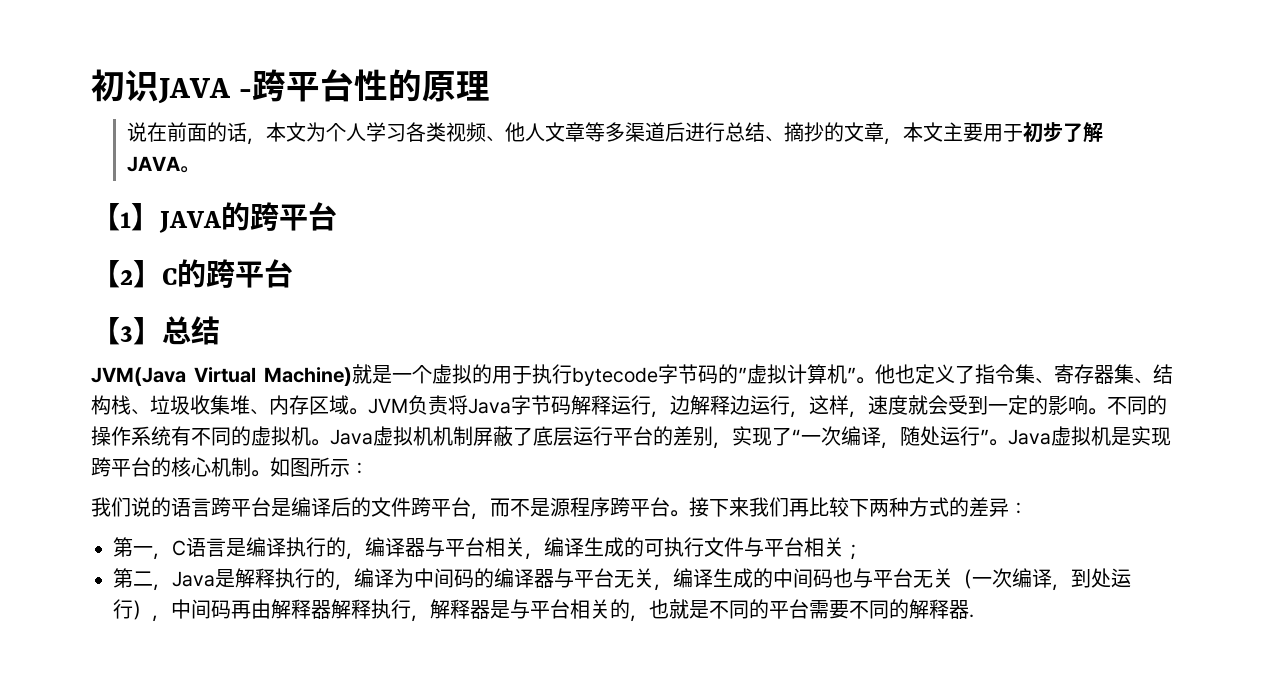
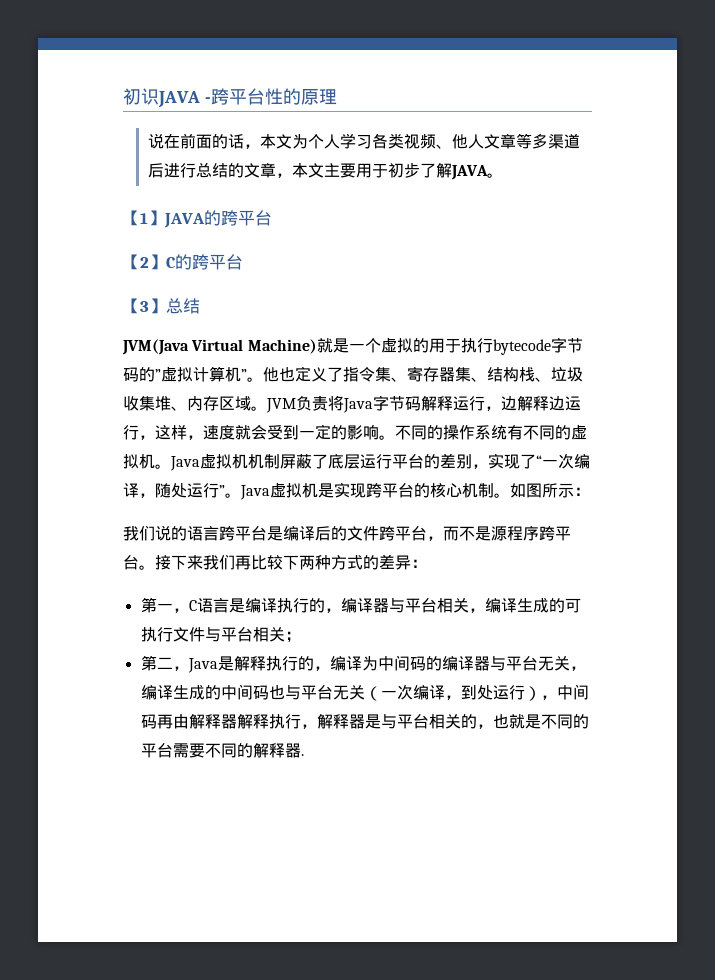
- 说在前面的话，本文为个人学习各类视频、他人文章等多渠道后进行总结、摘抄的文章，本文主要用于初步了解JAVA。
+ 说在前面的话，本文为个人学习各类视频、他人文章等多渠道后进行总结的文章，本文主要用于初步了解JAVA。

